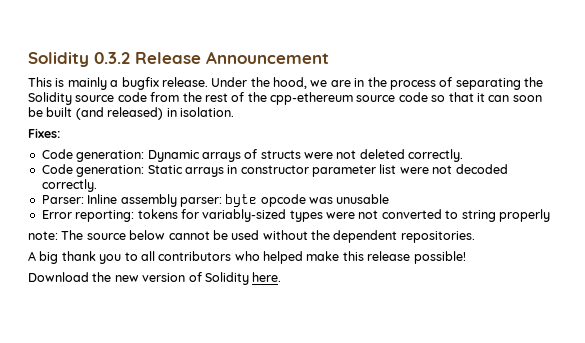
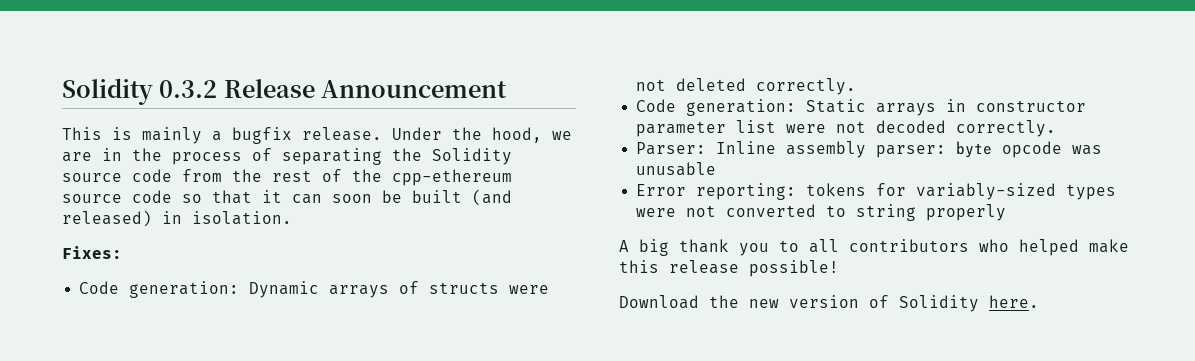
- note: The source below cannot be used without the dependent repositories.

